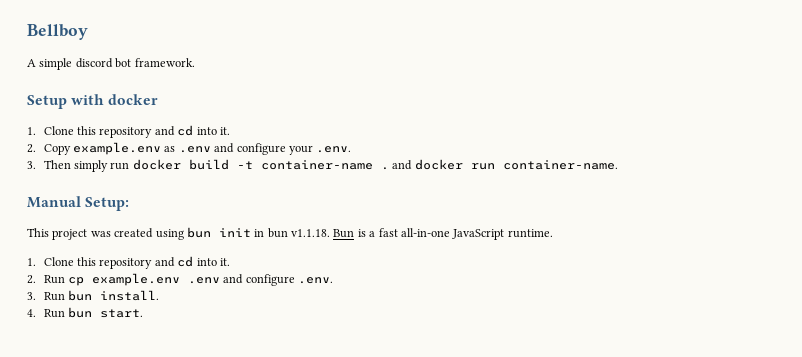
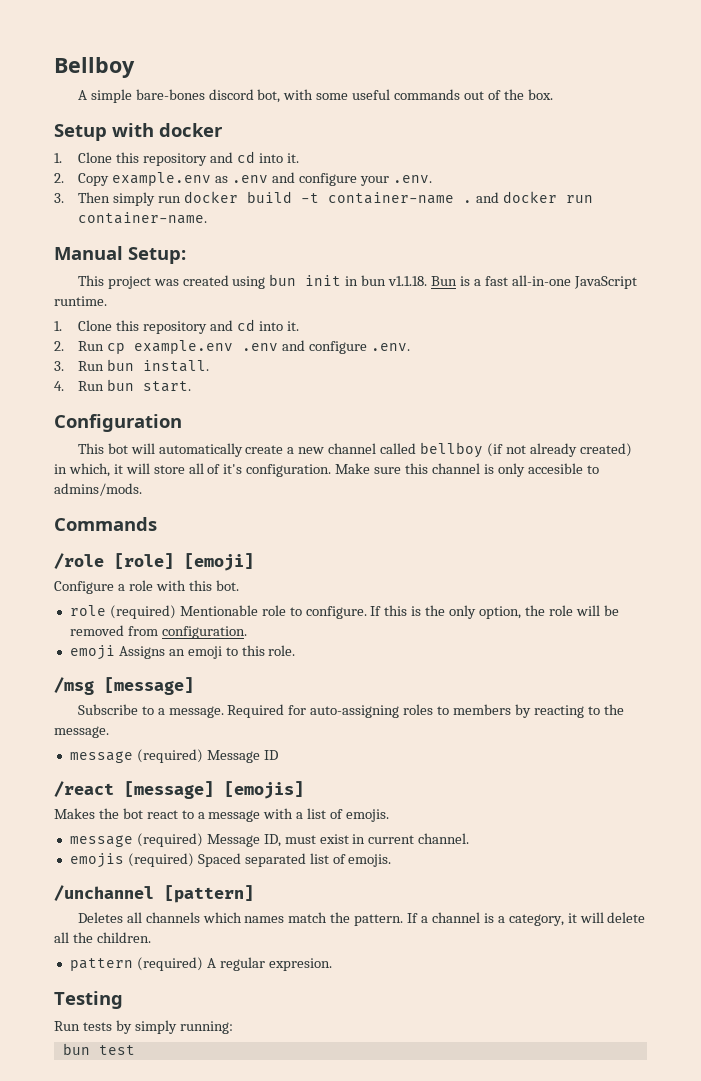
- A simple discord bot framework.
+ A simple bare-bones discord bot, with some useful commands out of the box.
+ Configuration
+ This bot will automatically create a new channel called bellboy (if not already created) in which, it will store all of it's configuration. Make sure this channel is only accesible to admins/mods.
+ Commands
+ /role [role] [emoji]
+ Configure a role with this bot.
+ role (required) Mentionable role to configure. If this is the only option, the role will be removed from configuration.
+ emoji Assigns an emoji to this role.
+ /msg [message]
+ Subscribe to a message. Required for auto-assigning roles to members by reacting to the message.
+ message (required) Message ID
+ /react [message] [emojis]
+ Makes the bot react to a message with a list of emojis.
+ message (required) Message ID, must exist in current channel.
+ emojis (required) Spaced separated list of emojis.
+ /unchannel [pattern]
+ Deletes all channels which names match the pattern. If a channel is a category, it will delete all the children.
+ pattern (required) A regular expresion.
+ Testing
+ Run tests by simply running:
+ bun test

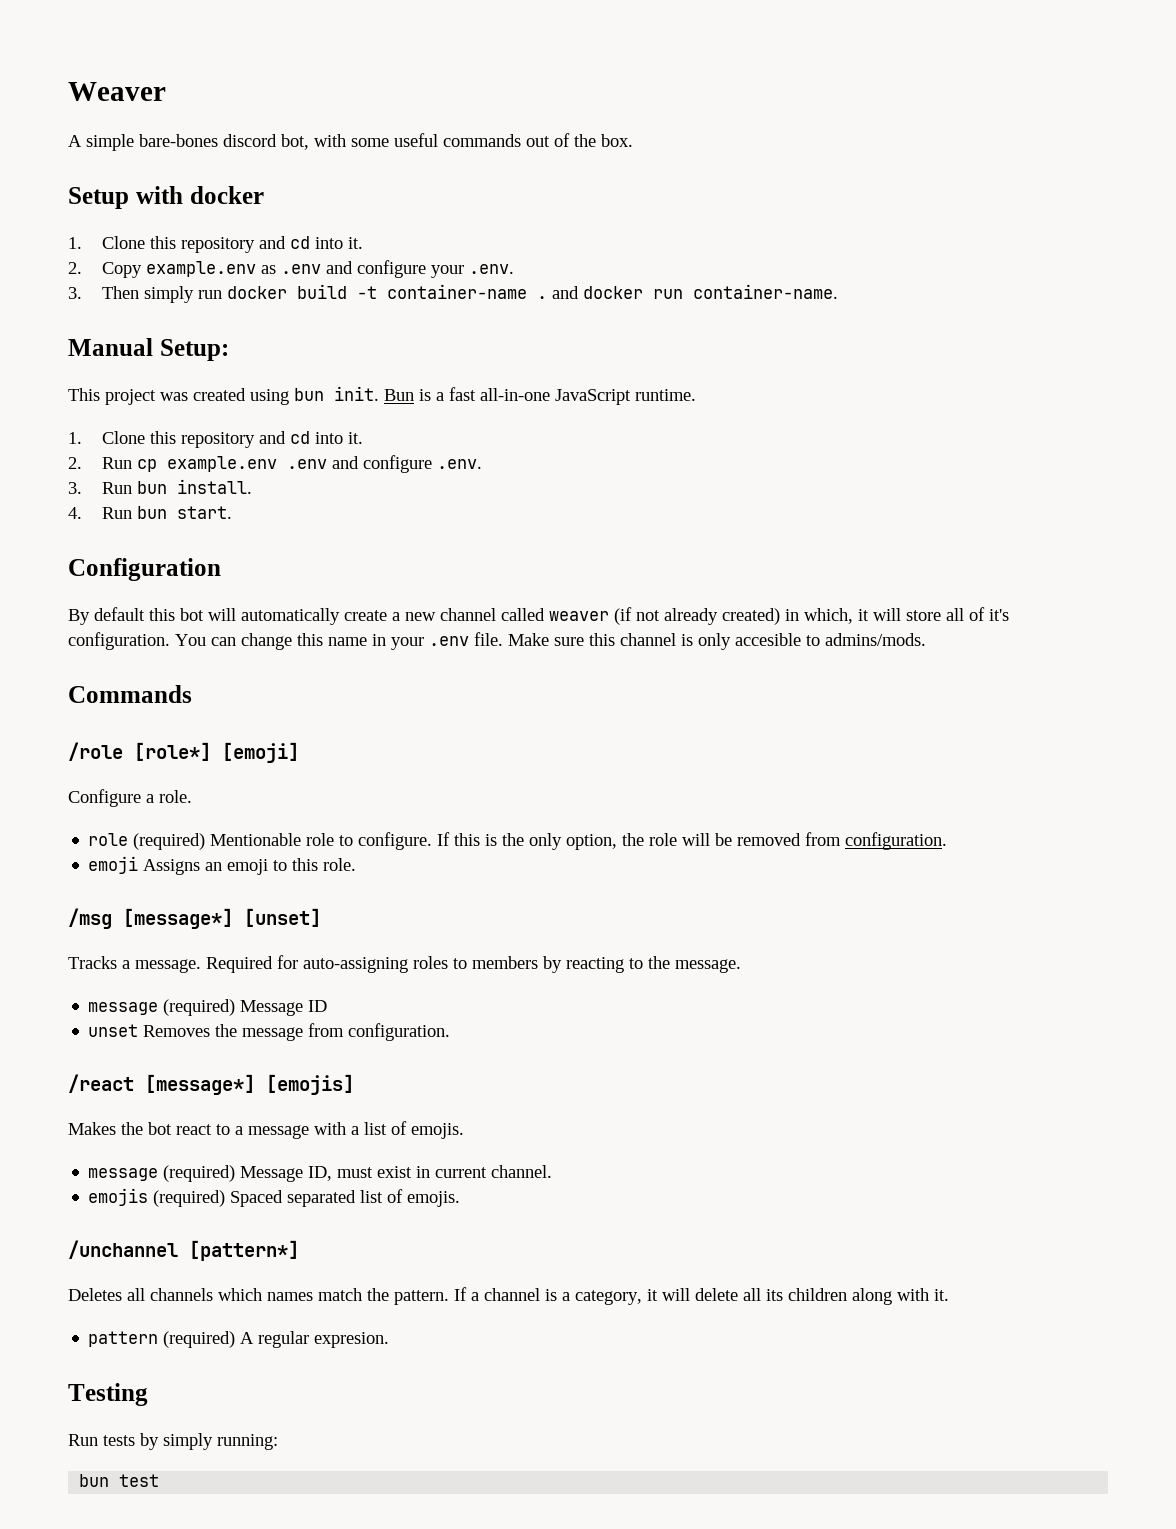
- Bellboy
+ Weaver
- This project was created using bun init in bun v1.1.18. Bun is a fast all-in-one JavaScript runtime.
+ This project was created using bun init. Bun is a fast all-in-one JavaScript runtime.
- This bot will automatically create a new channel called bellboy (if not already created) in which, it will store all of it's configuration.
+ By default this bot will automatically create a new channel called weaver (if not already created) in which, it will store all of it's configuration.
+ You can change this name in your .env file.
- /role [role] [emoji]
+ /role [role*] [emoji]
- Configure a role with this bot.
+ Configure a role.
- /msg [message]
- Subscribe to a message.
+ /msg [message*] [unset]
+ Tracks a message.
+ unset Removes the message from configuration.
- /react [message] [emojis]
+ /react [message*] [emojis]
- /unchannel [pattern]
+ /unchannel [pattern*]
- If a channel is a category, it will delete all the children.
+ If a channel is a category, it will delete all its children along with it.

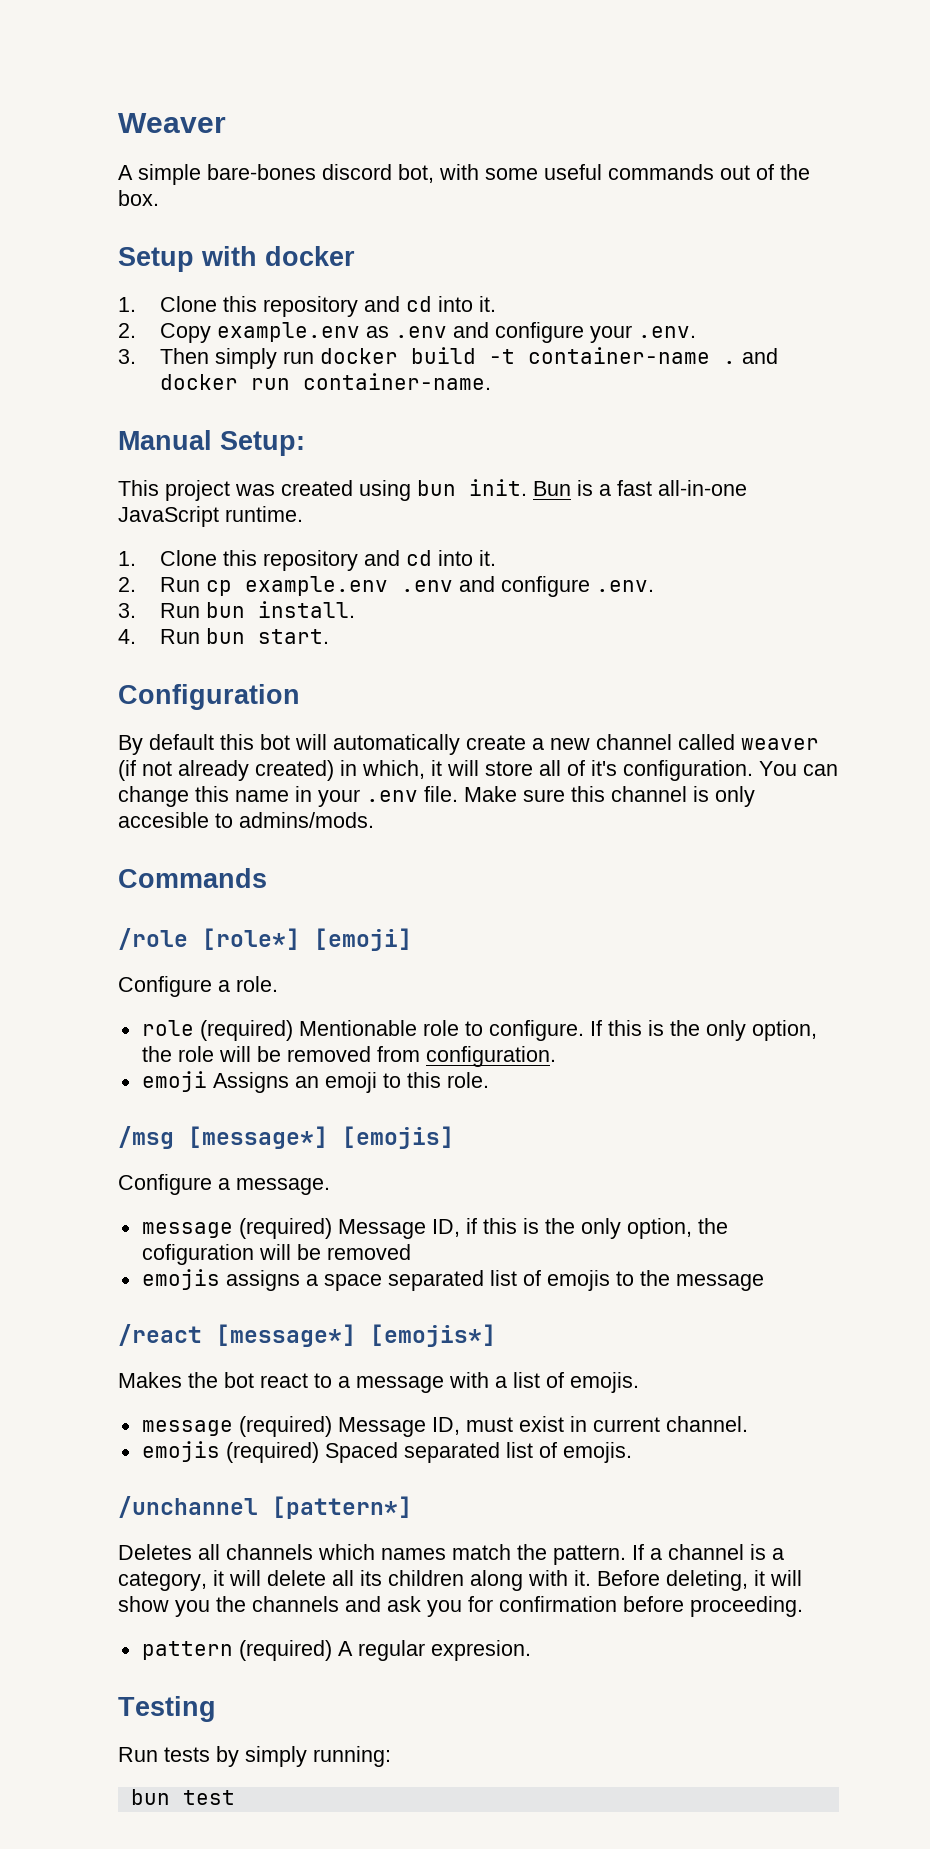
- /msg [message*] [unset]
- Tracks a message. Required for auto-assigning roles to members by reacting to the message.
- message (required) Message ID
- unset Removes the message from configuration.
+ /msg [message*] [emojis]
+ Configure a message.
+ message (required) Message ID, if this is the only option, the cofiguration will be removed
+ emojis assigns a space separated list of emojis to the message
- /react [message*] [emojis]
+ /react [message*] [emojis*]
+ Before deleting, it will show you the channels and ask you for confirmation before proceeding.

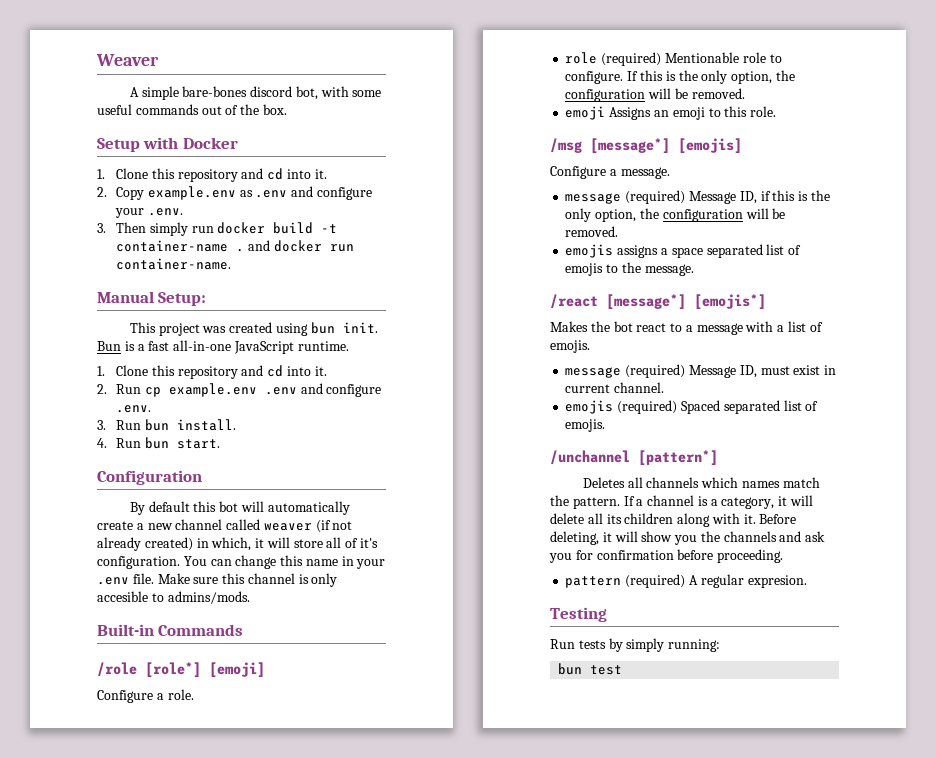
- Setup with docker
+ Setup with Docker
- Commands
+ Built-in Commands
- If this is the only option, the role will be removed from configuration.
+ If this is the only option, the configuration will be removed.
- message (required) Message ID, if this is the only option, the cofiguration will be removed
+ message (required) Message ID, if this is the only option, the configuration will be removed.
- emojis assigns a space separated list of emojis to the message
+ emojis assigns a space separated list of emojis to the message.

